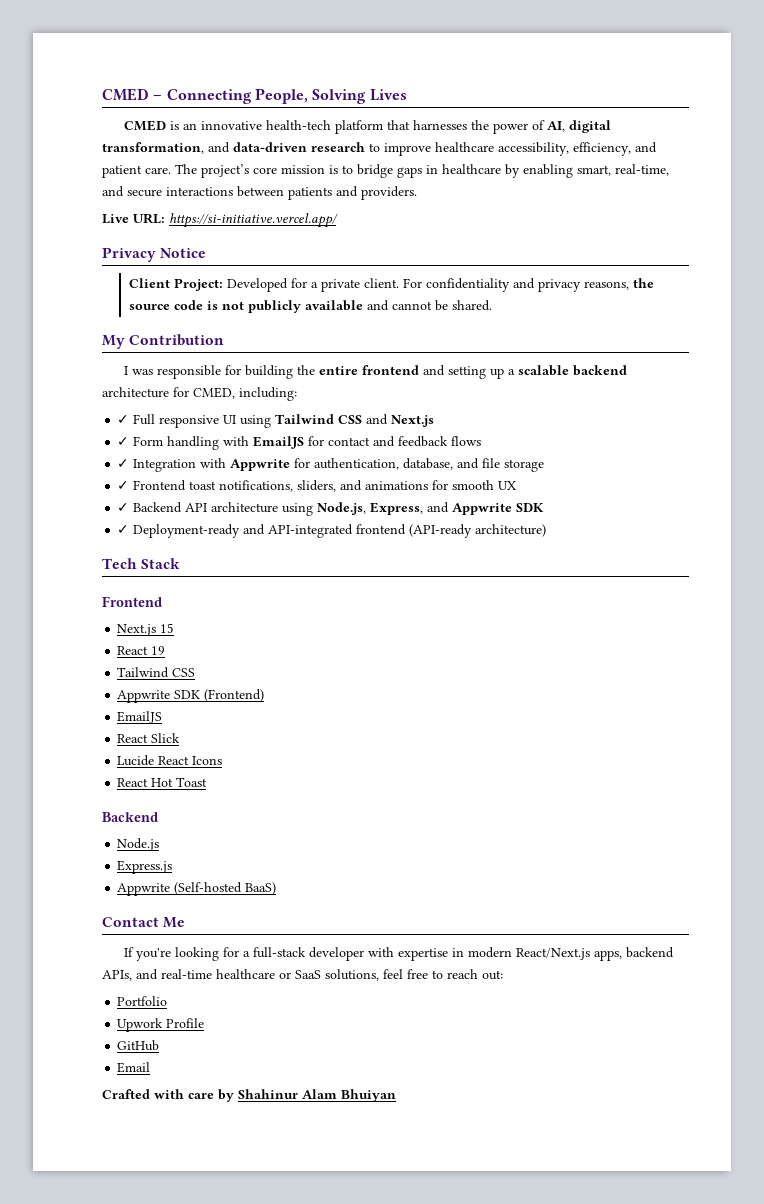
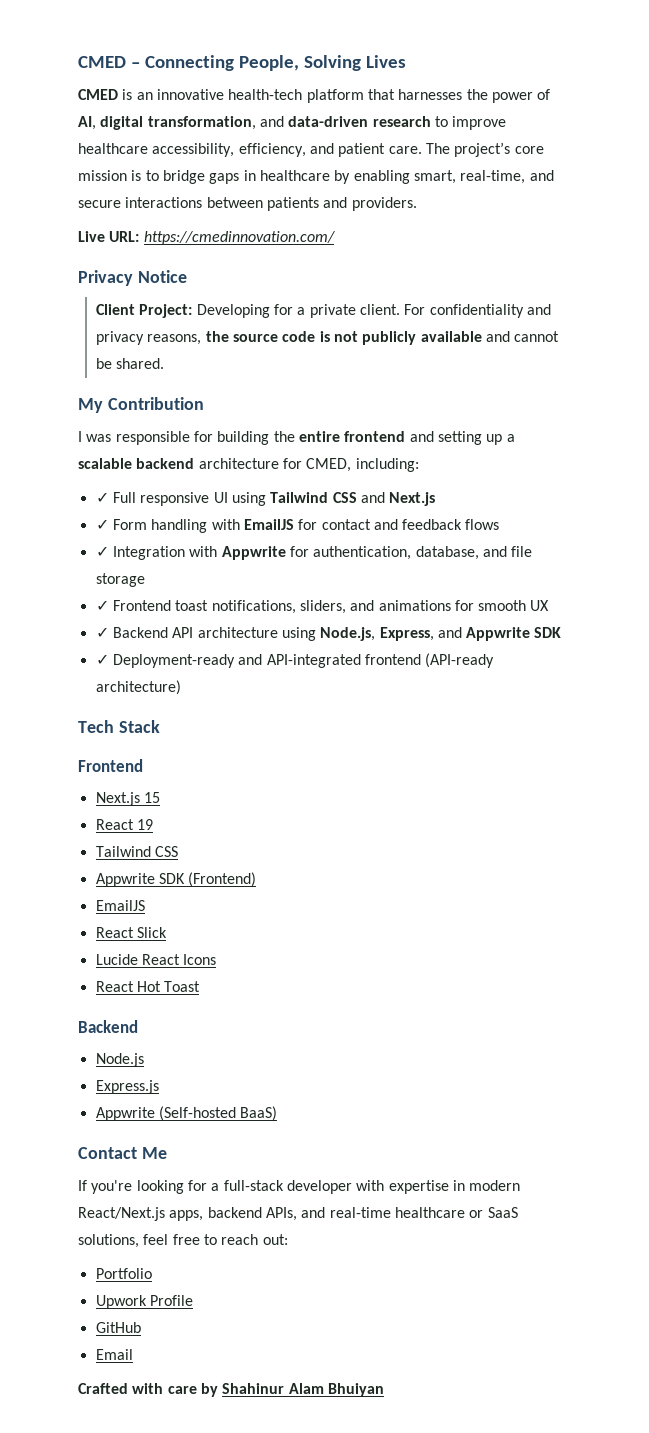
- Live URL: https://si-initiative.vercel.app/
+ Live URL: https://cmedinnovation.com/
- Client Project: Developed for a private client.
+ Client Project: Developing for a private client.

